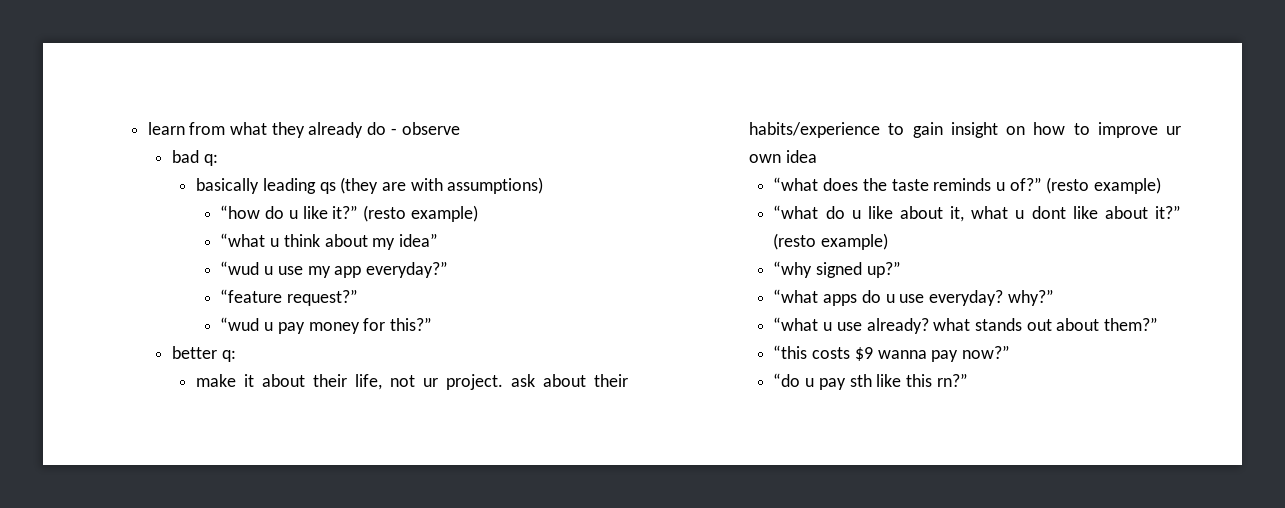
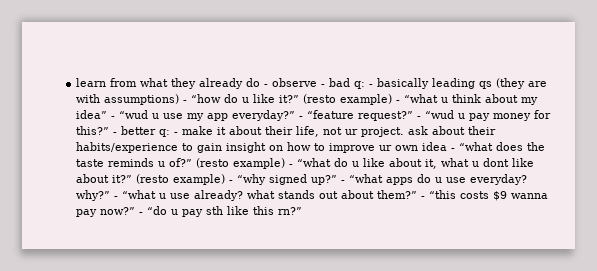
- learn from what they already do - observe
- bad q:
- basically leading qs (they are with assumptions)
- “how do u like it?” (resto example)
- “what u think about my idea”
- “wud u use my app everyday?”
- “feature request?”
- “wud u pay money for this?”
- better q:
- make it about their life, not ur project. ask about their habits/experience to gain insight on how to improve ur own idea
- “what does the taste reminds u of?” (resto example)
- “what do u like about it, what u dont like about it?” (resto example)
- “why signed up?”
- “what apps do u use everyday? why?”
- “what u use already? what stands out about them?”
- “this costs $9 wanna pay now?”
- “do u pay sth like this rn?”
+ learn from what they already do - observe - bad q: - basically leading qs (they are with assumptions) - “how do u like it?” (resto example) - “what u think about my idea” - “wud u use my app everyday?” - “feature request?” - “wud u pay money for this?” - better q: - make it about their life, not ur project. ask about their habits/experience to gain insight on how to improve ur own idea - “what does the taste reminds u of?” (resto example) - “what do u like about it, what u dont like about it?” (resto example) - “why signed up?” - “what apps do u use everyday? why?” - “what u use already? what stands out about them?” - “this costs $9 wanna pay now?” - “do u pay sth like this rn?”

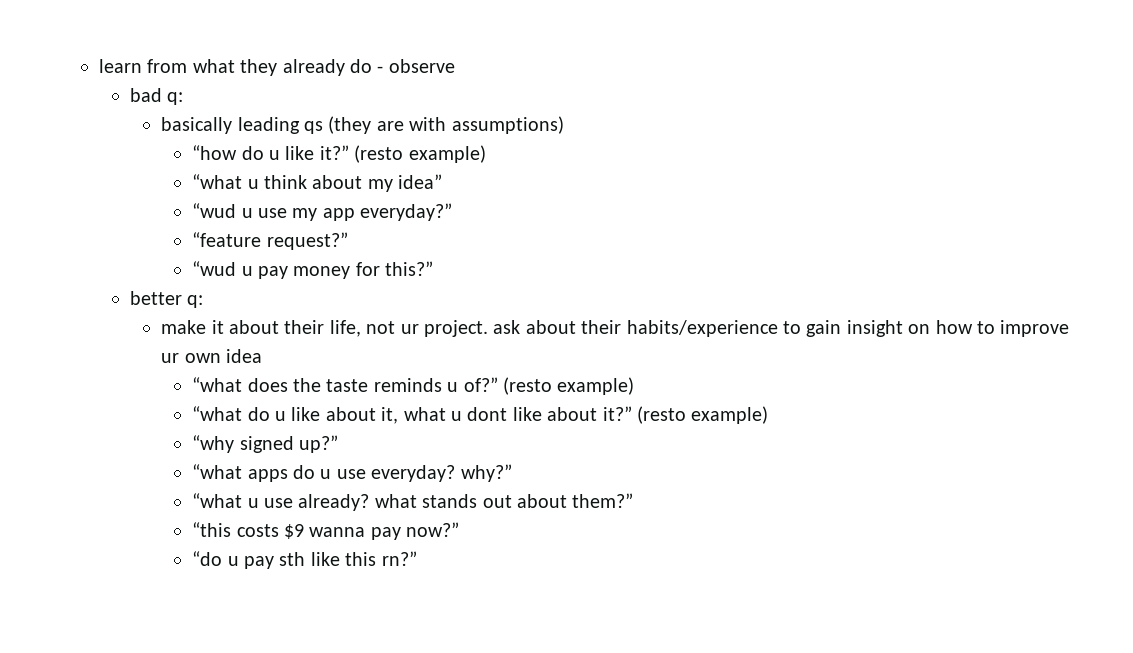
- learn from what they already do - observe - bad q: - basically leading qs (they are with assumptions) - “how do u like it?” (resto example) - “what u think about my idea” - “wud u use my app everyday?” - “feature request?” - “wud u pay money for this?” - better q: - make it about their life, not ur project. ask about their habits/experience to gain insight on how to improve ur own idea - “what does the taste reminds u of?” (resto example) - “what do u like about it, what u dont like about it?” (resto example) - “why signed up?” - “what apps do u use everyday? why?” - “what u use already? what stands out about them?” - “this costs $9 wanna pay now?” - “do u pay sth like this rn?”
+ learn from what they already do - observe
+ bad q:
+ basically leading qs (they are with assumptions)
+ “how do u like it?” (resto example)
+ “what u think about my idea”
+ “wud u use my app everyday?”
+ “feature request?”
+ “wud u pay money for this?”
+ better q:
+ make it about their life, not ur project. ask about their habits/experience to gain insight on how to improve ur own idea
+ “what does the taste reminds u of?” (resto example)
+ “what do u like about it, what u dont like about it?” (resto example)
+ “why signed up?”
+ “what apps do u use everyday? why?”
+ “what u use already? what stands out about them?”
+ “this costs $9 wanna pay now?”
+ “do u pay sth like this rn?”

